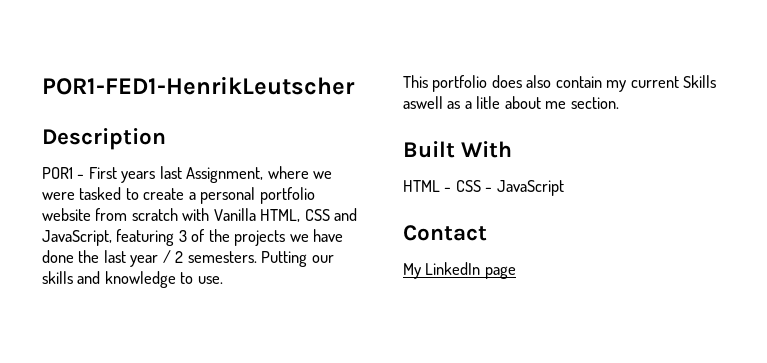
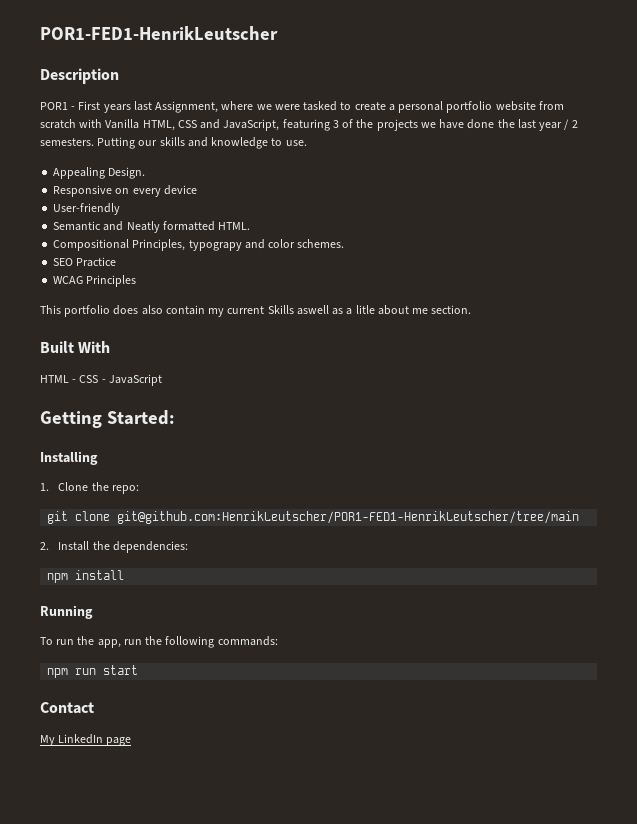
+ Appealing Design.
+ Responsive on every device
+ User-friendly
+ Semantic and Neatly formatted HTML.
+ Compositional Principles, typograpy and color schemes.
+ SEO Practice
+ WCAG Principles
+ Getting Started:
+ Installing
+ 1. Clone the repo:
+ git clone git@github.com:HenrikLeutscher/POR1-FED1-HenrikLeutscher/tree/main
+ 2. Install the dependencies:
+ npm install
+ Running
+ To run the app, run the following commands:
+ npm run start

